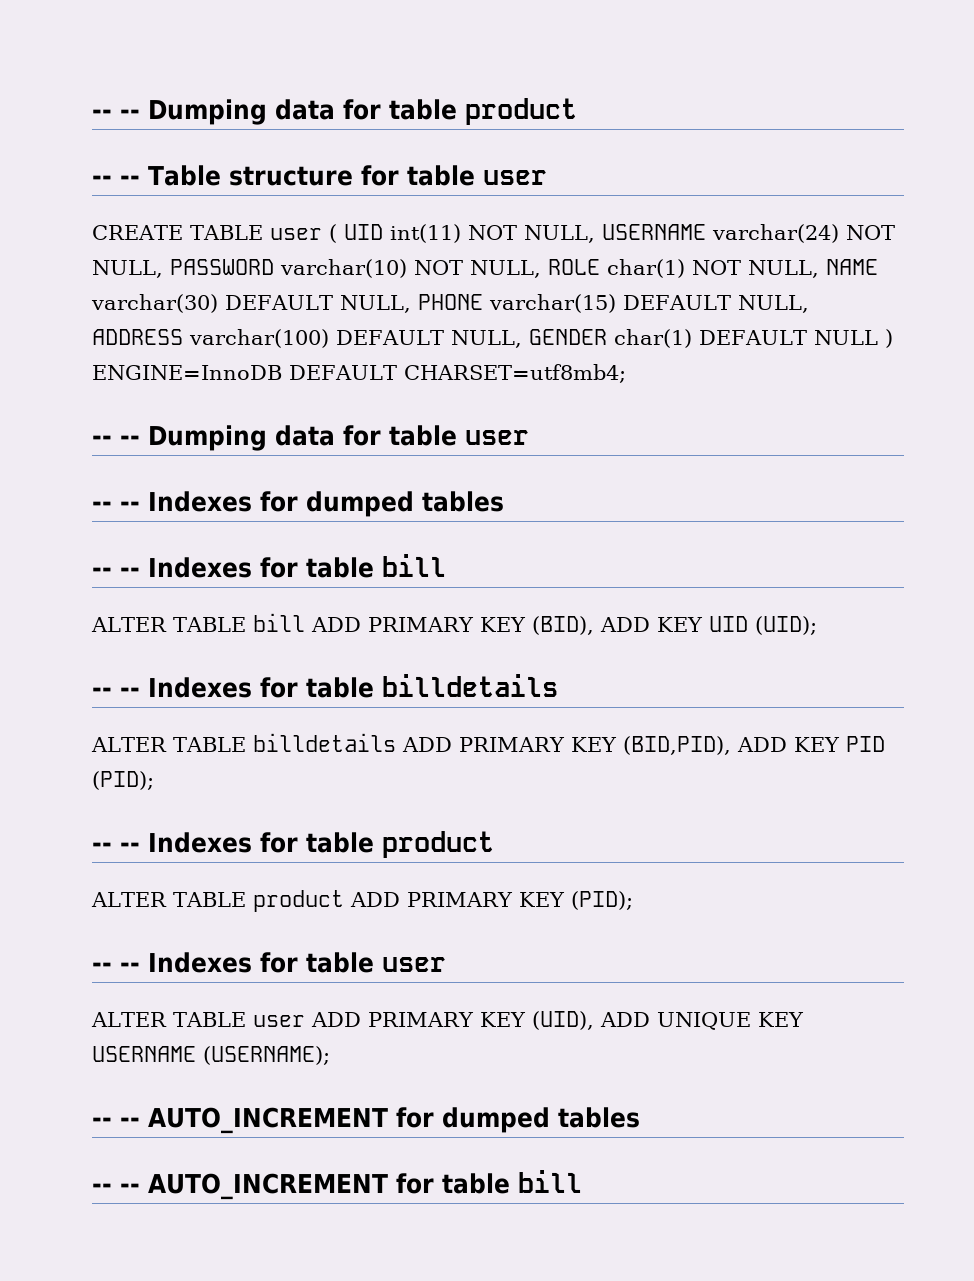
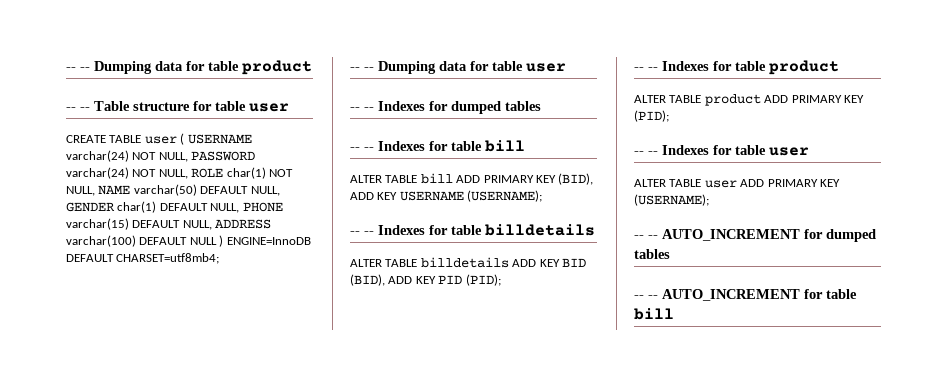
- CREATE TABLE user ( UID int(11) NOT NULL, USERNAME varchar(24) NOT NULL, PASSWORD varchar(10) NOT NULL, ROLE char(1) NOT NULL, NAME varchar(30) DEFAULT NULL, PHONE varchar(15) DEFAULT NULL, ADDRESS varchar(100) DEFAULT NULL, GENDER char(1) DEFAULT NULL ) ENGINE=InnoDB DEFAULT CHARSET=utf8mb4;
+ CREATE TABLE user ( USERNAME varchar(24) NOT NULL, PASSWORD varchar(24) NOT NULL, ROLE char(1) NOT NULL, NAME varchar(50) DEFAULT NULL, GENDER char(1) DEFAULT NULL, PHONE varchar(15) DEFAULT NULL, ADDRESS varchar(100) DEFAULT NULL ) ENGINE=InnoDB DEFAULT CHARSET=utf8mb4;
- ALTER TABLE bill ADD PRIMARY KEY (BID), ADD KEY UID (UID);
+ ALTER TABLE bill ADD PRIMARY KEY (BID), ADD KEY USERNAME (USERNAME);
- ALTER TABLE billdetails ADD PRIMARY KEY (BID,PID), ADD KEY PID (PID);
+ ALTER TABLE billdetails ADD KEY BID (BID), ADD KEY PID (PID);
- ALTER TABLE user ADD PRIMARY KEY (UID), ADD UNIQUE KEY USERNAME (USERNAME);
+ ALTER TABLE user ADD PRIMARY KEY (USERNAME);

